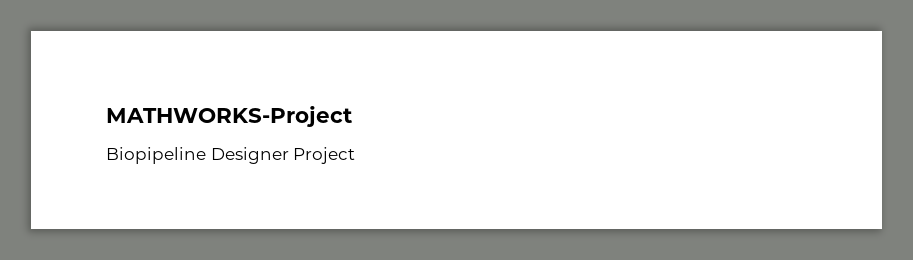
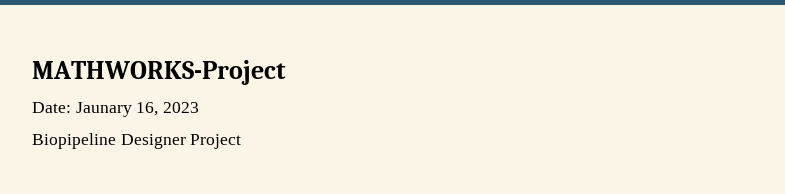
+ Date: Jaunary 16, 2023

